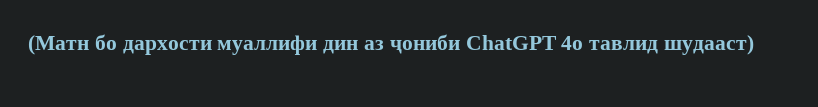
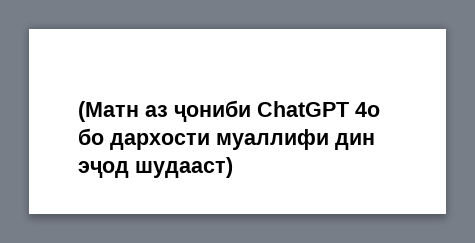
- (Матн бо дархости муаллифи дин аз ҷониби ChatGPT 4o тавлид шудааст)
+ (Матн аз ҷониби ChatGPT 4o бо дархости муаллифи дин эҷод шудааст)

